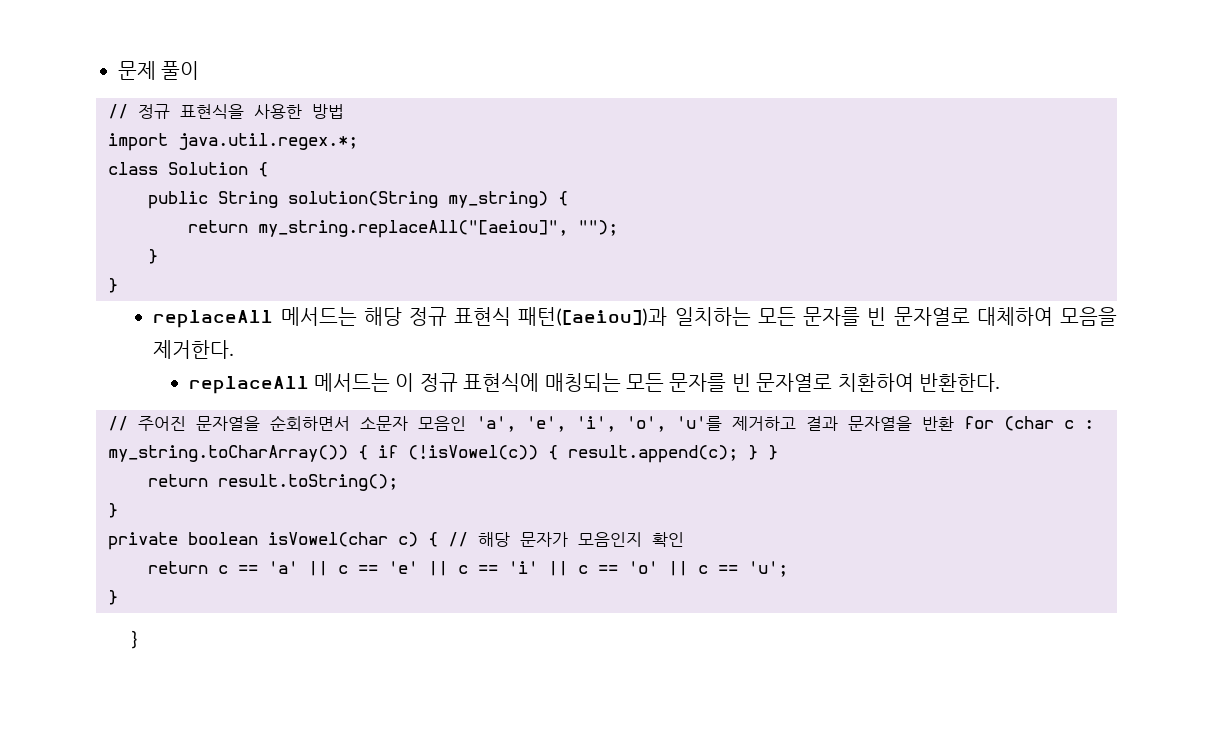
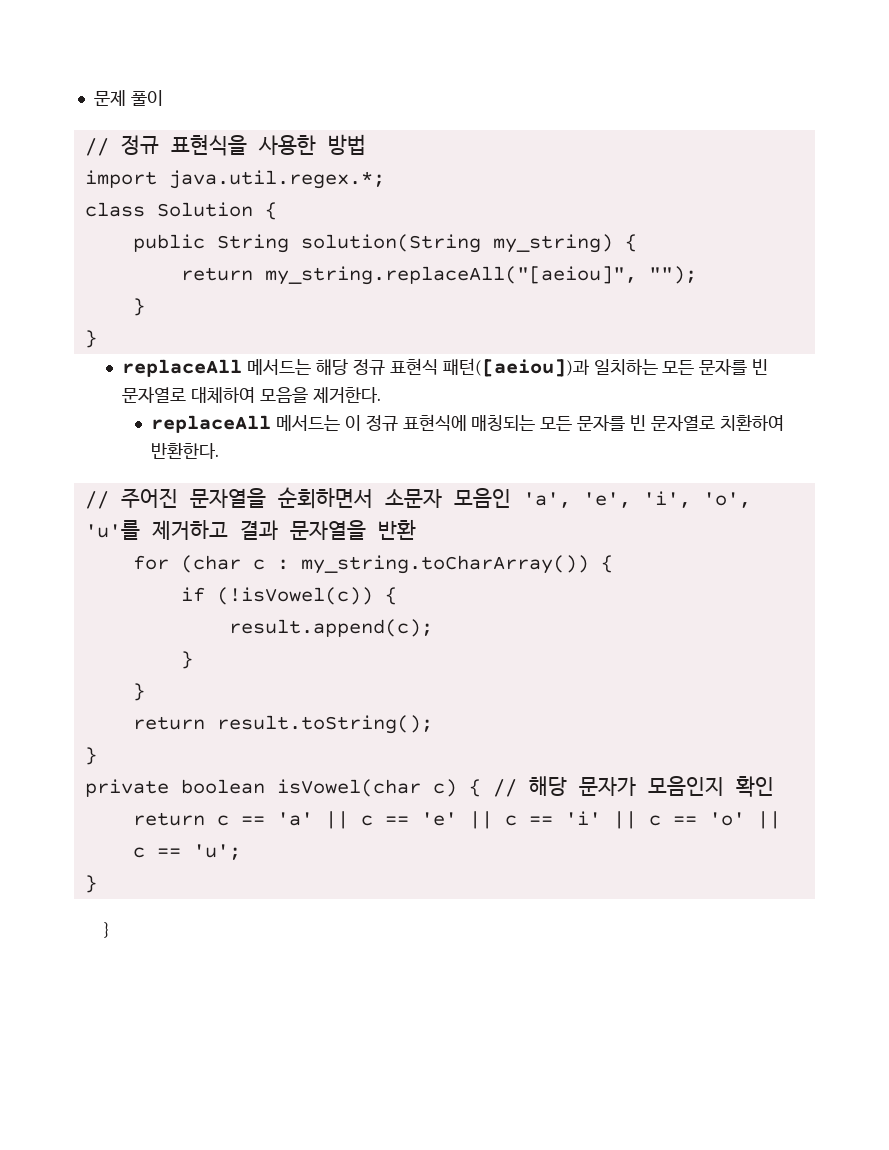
- // 주어진 문자열을 순회하면서 소문자 모음인 'a', 'e', 'i', 'o', 'u'를 제거하고 결과 문자열을 반환 for (char c : my_string.toCharArray()) { if (!isVowel(c)) { result.append(c); } }
+ // 주어진 문자열을 순회하면서 소문자 모음인 'a', 'e', 'i', 'o', 'u'를 제거하고 결과 문자열을 반환
+ for (char c : my_string.toCharArray()) {
+ if (!isVowel(c)) {
+ result.append(c);
+ }
+ }

